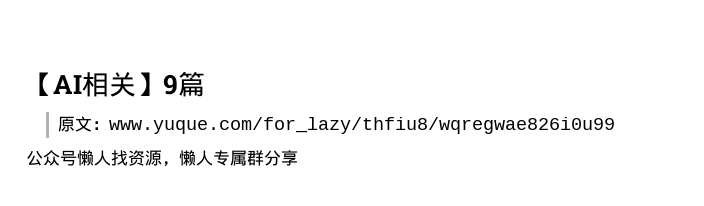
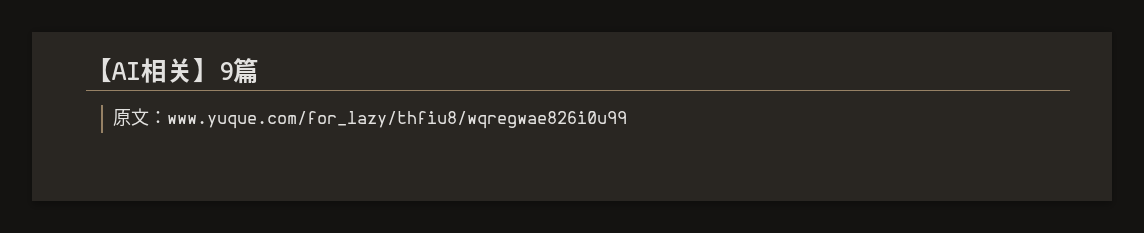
- 公众号懒人找资源，懒人专属群分享

